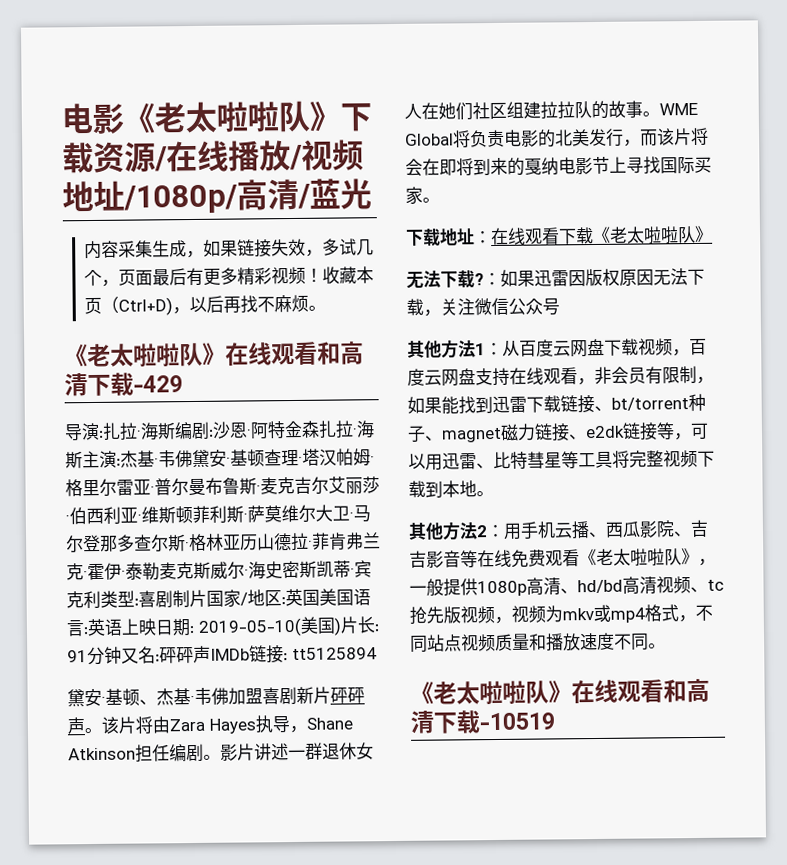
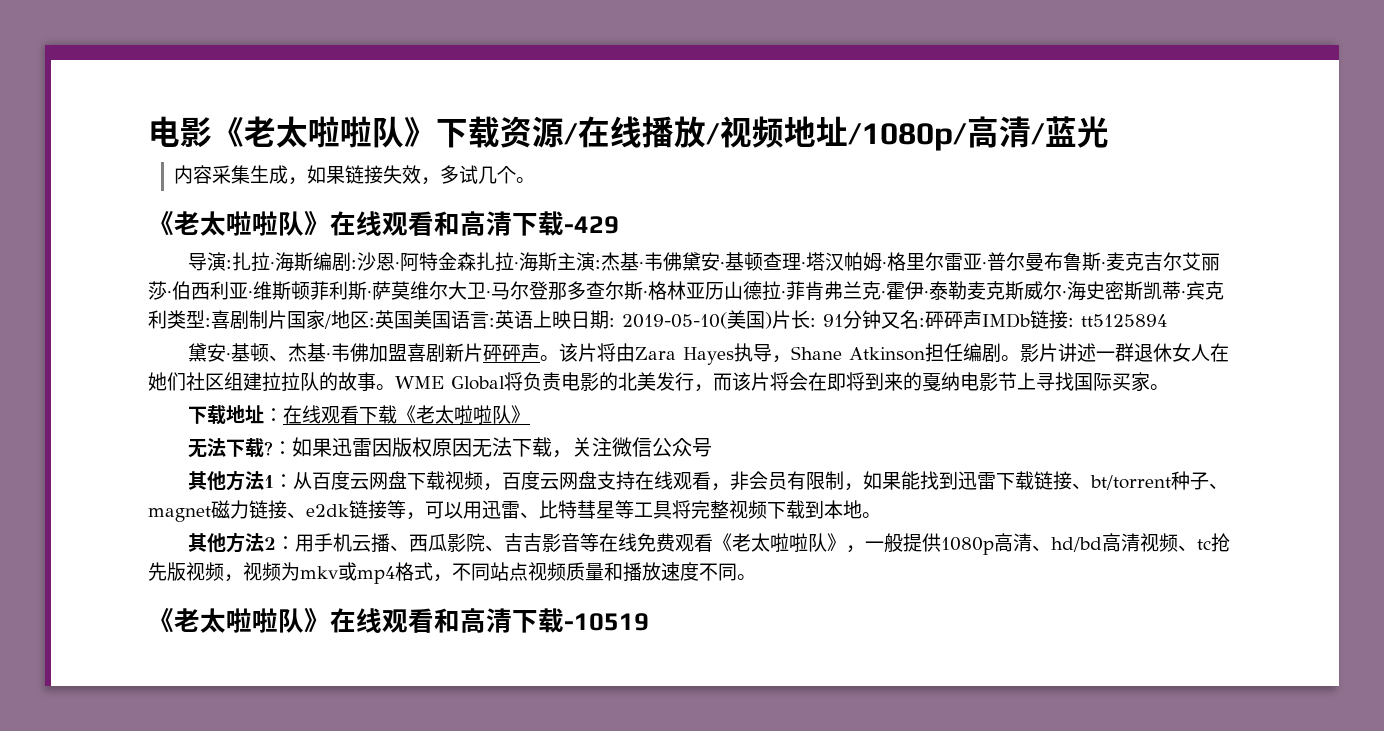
- 内容采集生成，如果链接失效，多试几个，页面最后有更多精彩视频！收藏本页（Ctrl+D)，以后再找不麻烦。
+ 内容采集生成，如果链接失效，多试几个。

